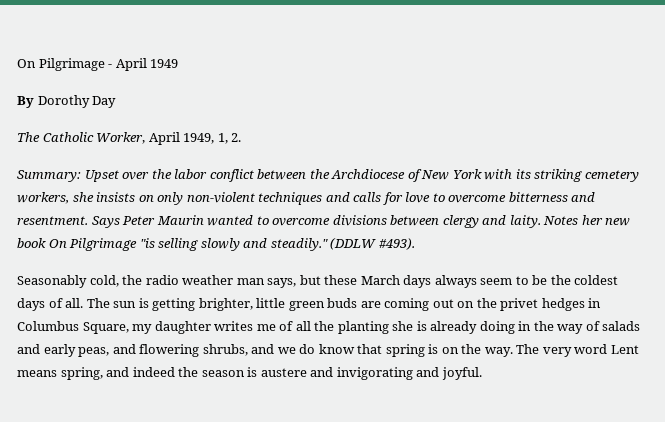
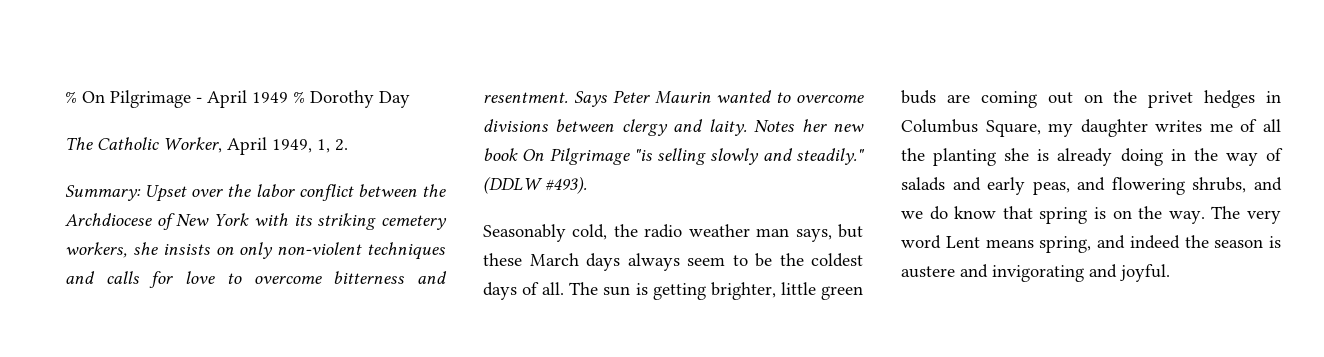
- On Pilgrimage - April 1949
- By Dorothy Day
+ % On Pilgrimage - April 1949 % Dorothy Day

